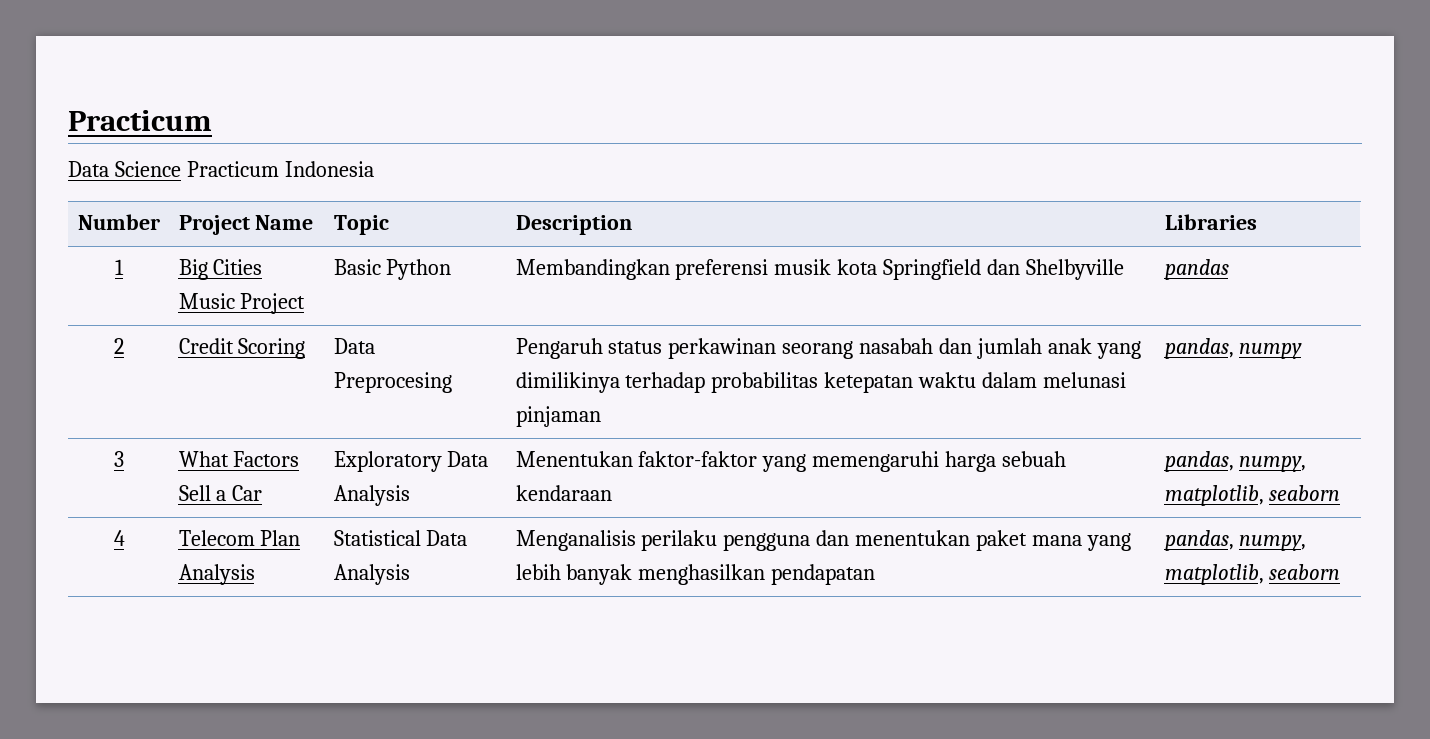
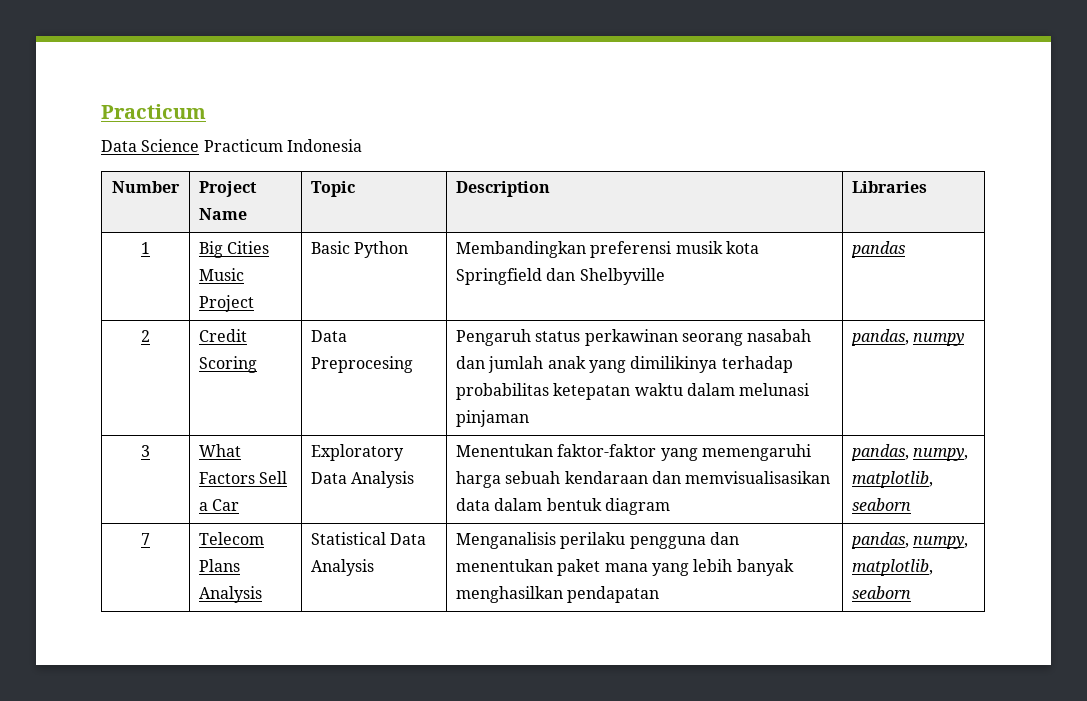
- 3 | What Factors Sell a Car | Exploratory Data Analysis | Menentukan faktor-faktor yang memengaruhi harga sebuah kendaraan | pandas, numpy, matplotlib, seaborn
+ 3 | What Factors Sell a Car | Exploratory Data Analysis | Menentukan faktor-faktor yang memengaruhi harga sebuah kendaraan dan memvisualisasikan data dalam bentuk diagram | pandas, numpy, matplotlib, seaborn
- 4 | Telecom Plan Analysis | Statistical Data Analysis | Menganalisis perilaku pengguna dan menentukan paket mana yang lebih banyak menghasilkan pendapatan | pandas, numpy, matplotlib, seaborn
+ 7 | Telecom Plans Analysis | Statistical Data Analysis | Menganalisis perilaku pengguna dan menentukan paket mana yang lebih banyak menghasilkan pendapatan | pandas, numpy, matplotlib, seaborn

